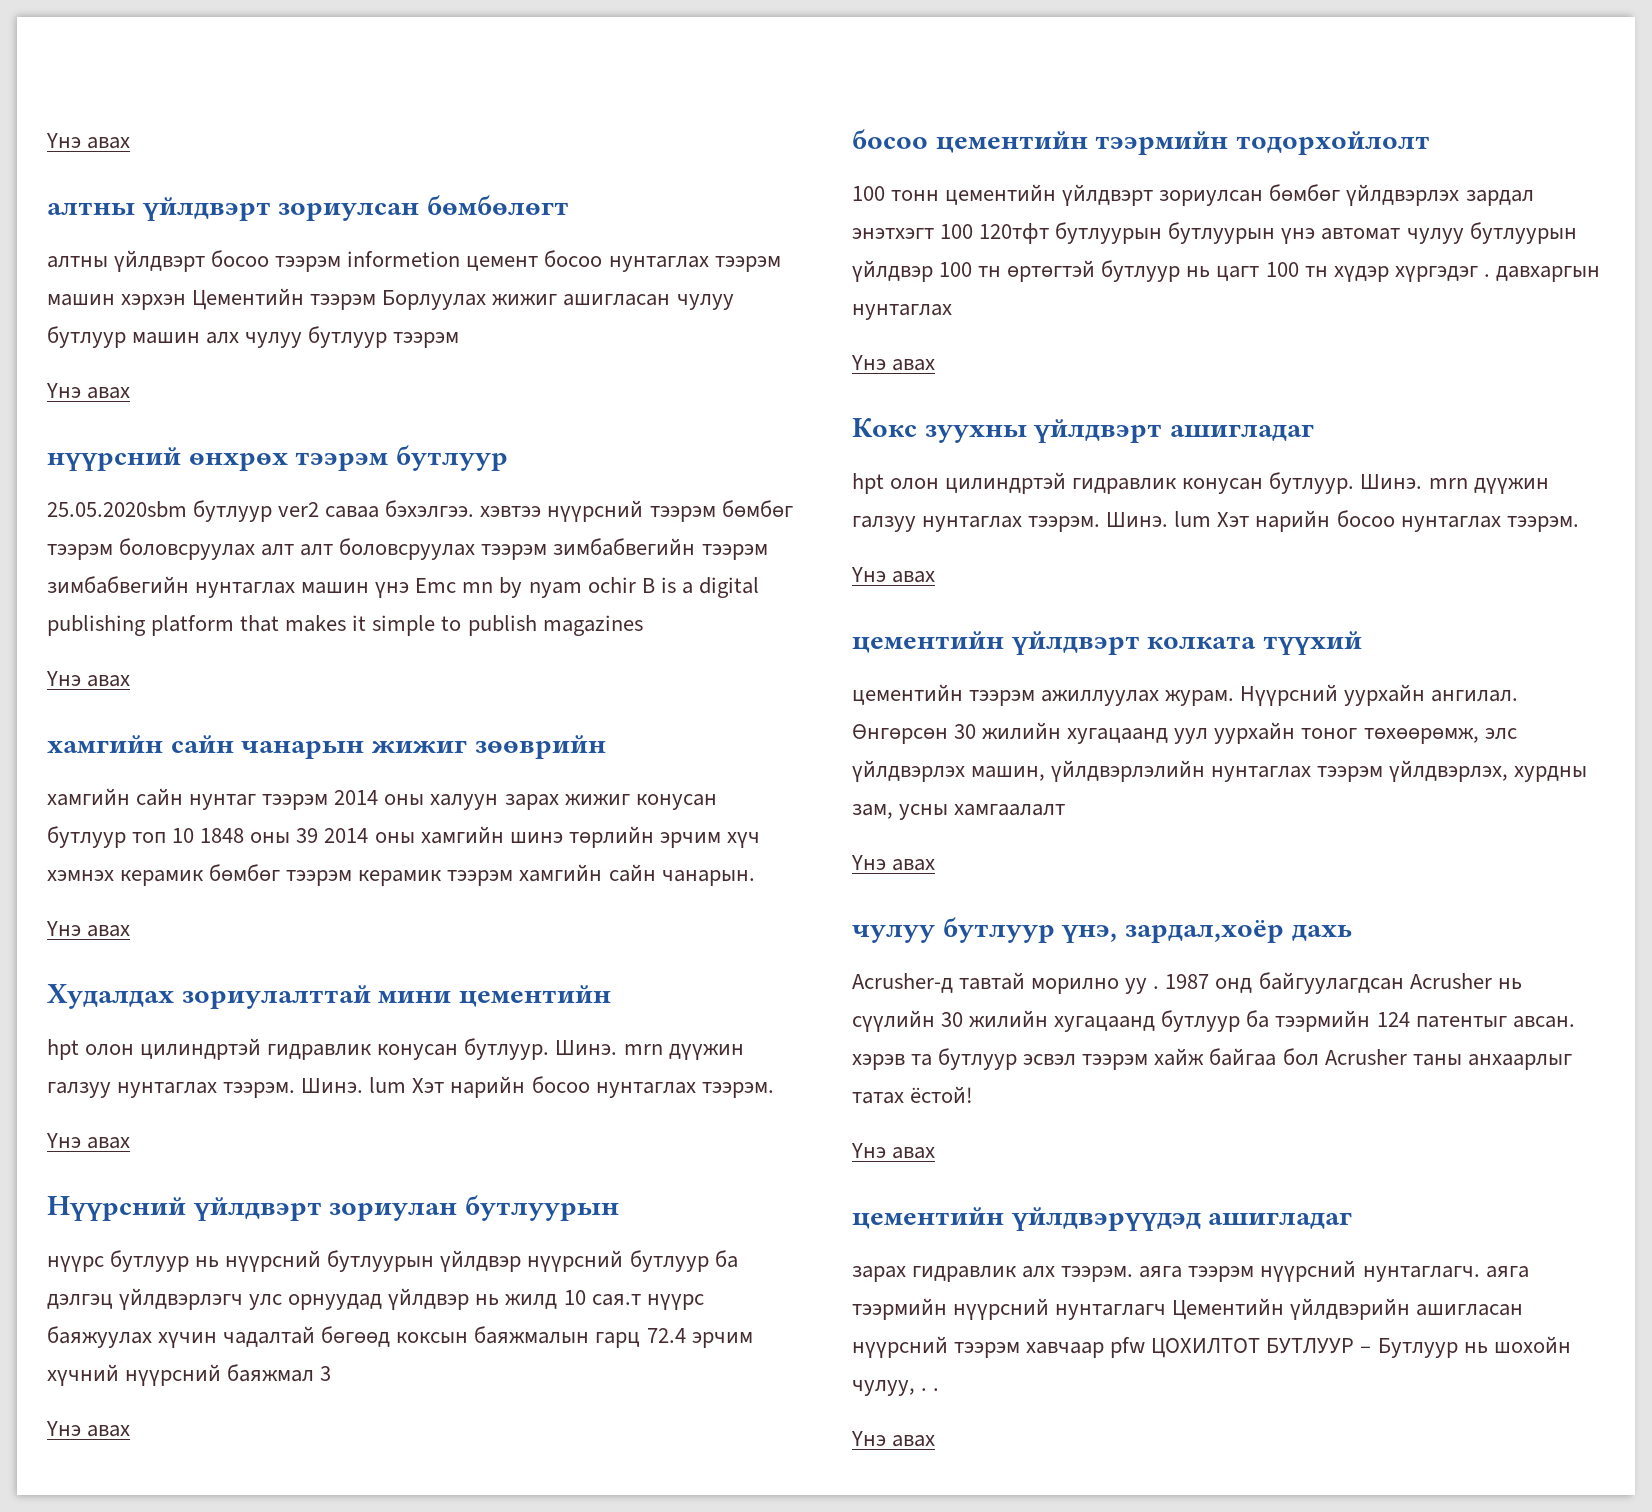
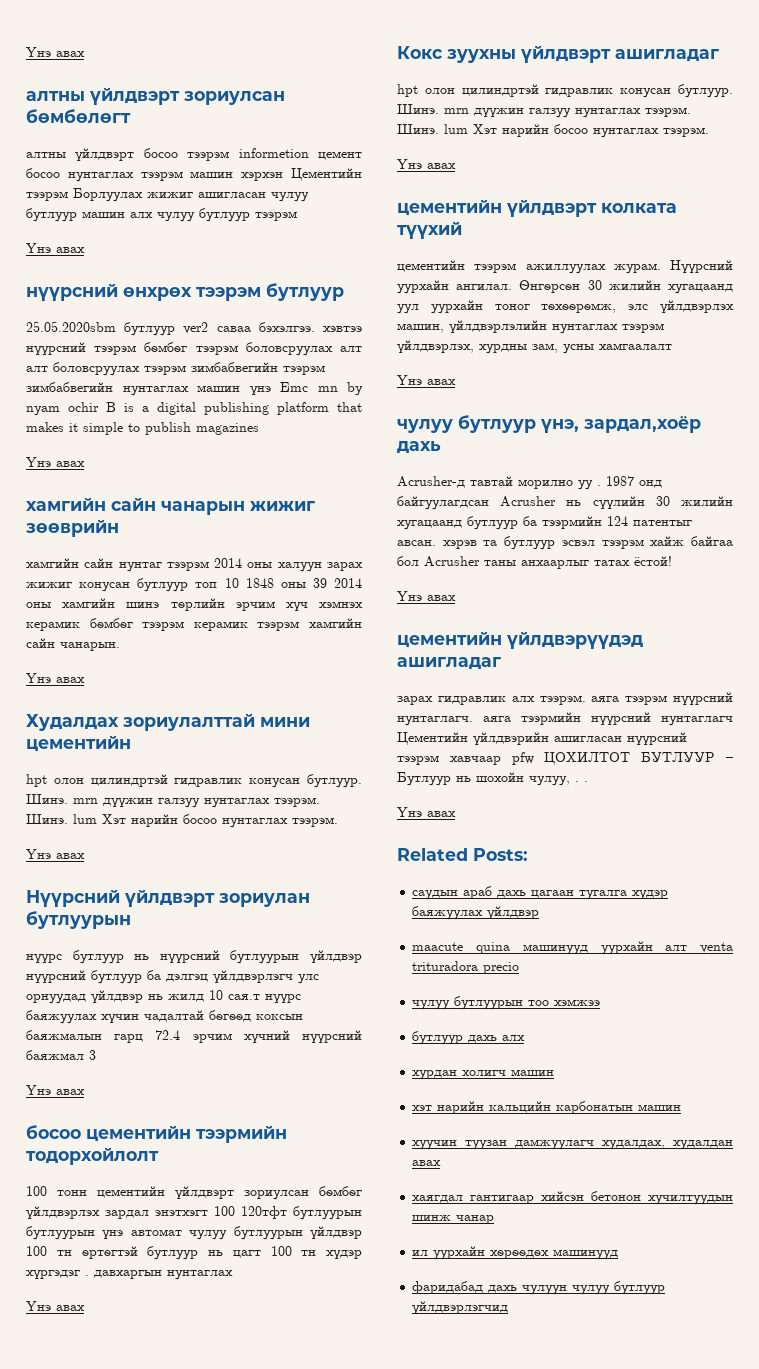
+ Related Posts:
+ саудын араб дахь цагаан тугалга хүдэр баяжуулах үйлдвэр
+ maacute quina машинууд уурхайн алт venta trituradora precio
+ чулуу бутлуурын тоо хэмжээ
+ бутлуур дахь алх
+ хурдан холигч машин
+ хэт нарийн кальцийн карбонатын машин
+ хуучин туузан дамжуулагч худалдах, худалдан авах
+ хаягдал гантигаар хийсэн бетонон хучилтуудын шинж чанар
+ ил уурхайн хөрөөдөх машинууд
+ фаридабад дахь чулуун чулуу бутлуур үйлдвэрлэгчид

